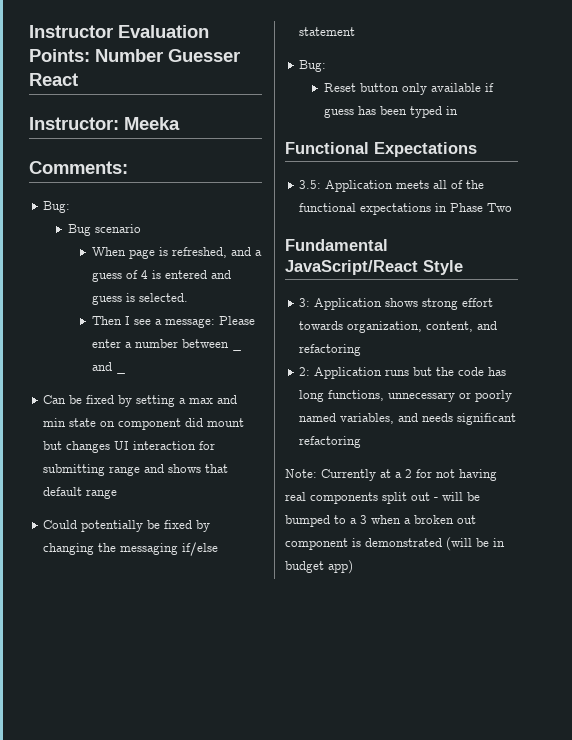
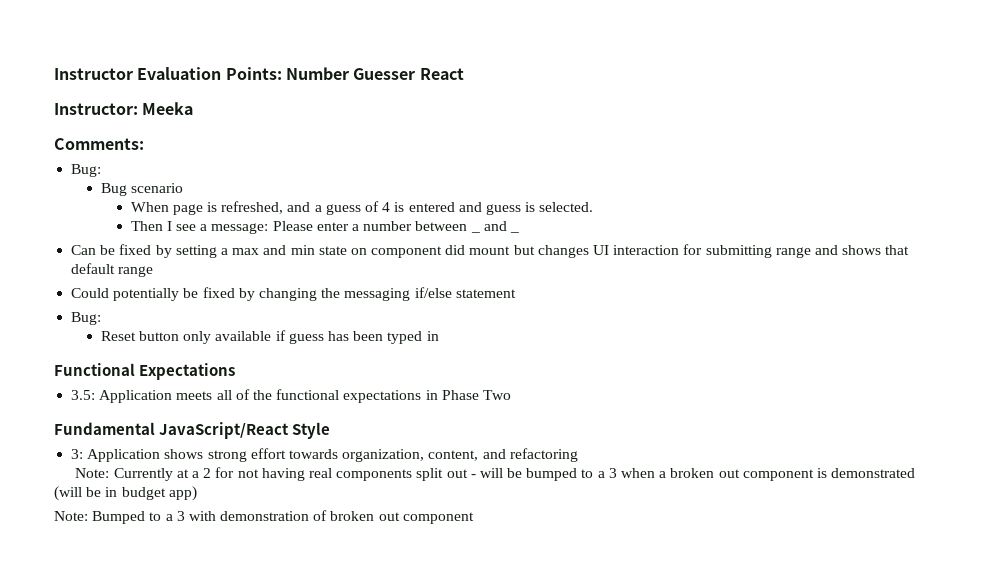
- 2: Application runs but the code has long functions, unnecessary or poorly named variables, and needs significant refactoring
+ Note: Bumped to a 3 with demonstration of broken out component

